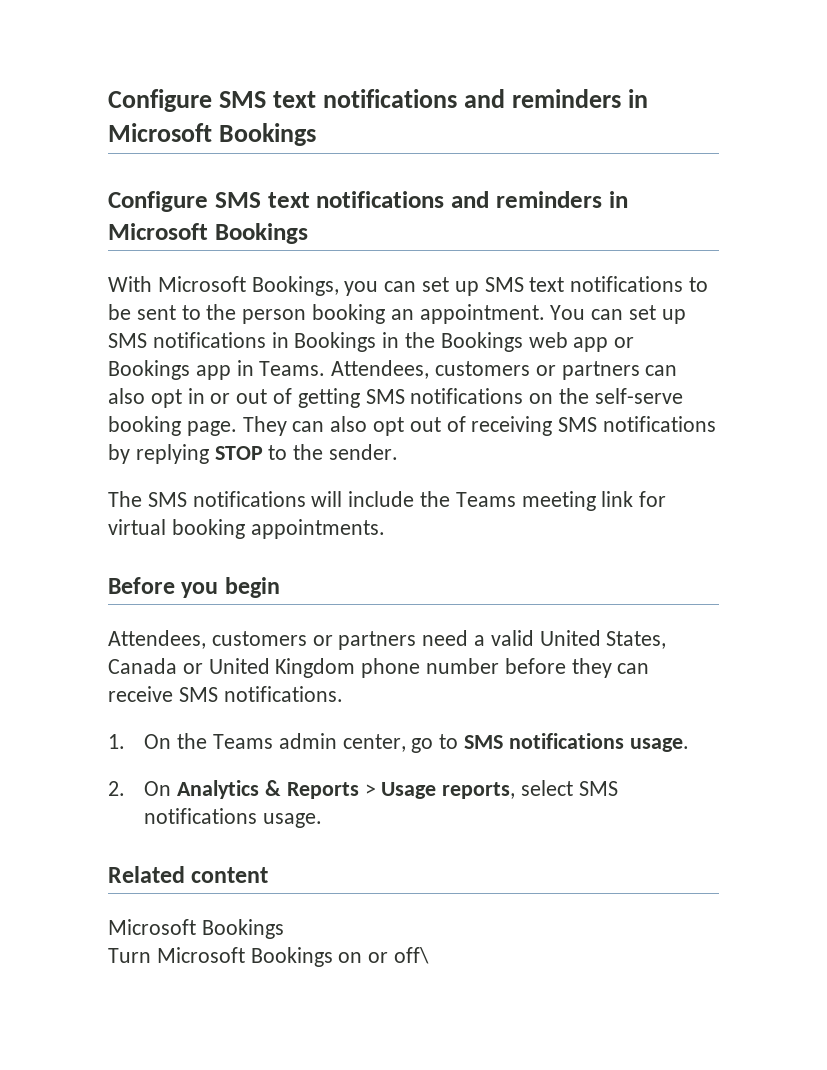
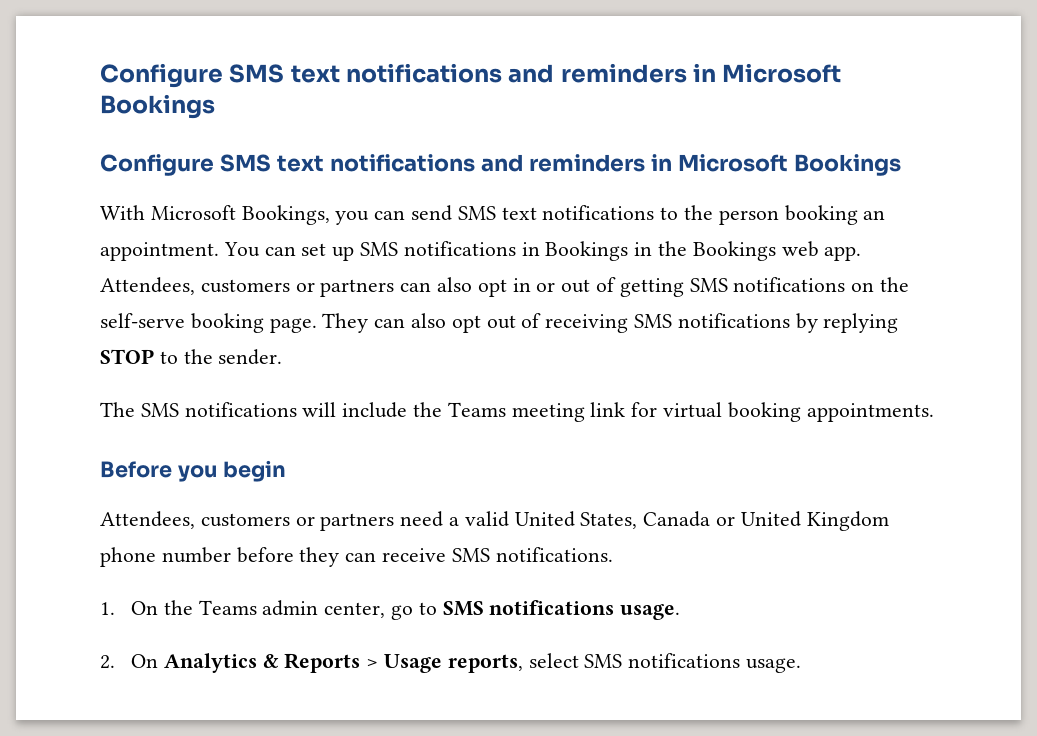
- With Microsoft Bookings, you can set up SMS text notifications to be sent to the person booking an appointment.
+ With Microsoft Bookings, you can send SMS text notifications to the person booking an appointment.
- You can set up SMS notifications in Bookings in the Bookings web app or Bookings app in Teams.
+ You can set up SMS notifications in Bookings in the Bookings web app.
- Related content
- Microsoft Bookings
- Turn Microsoft Bookings on or off\

